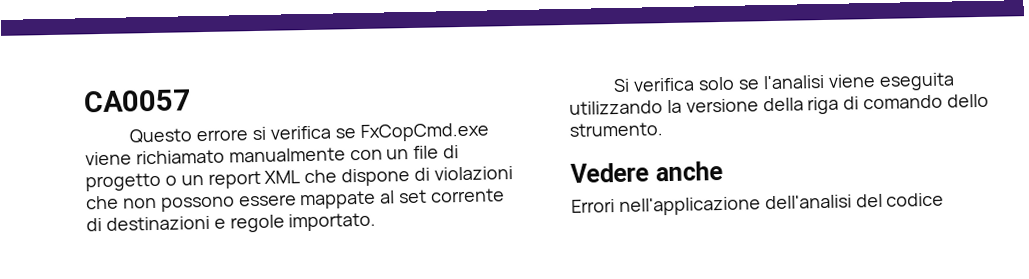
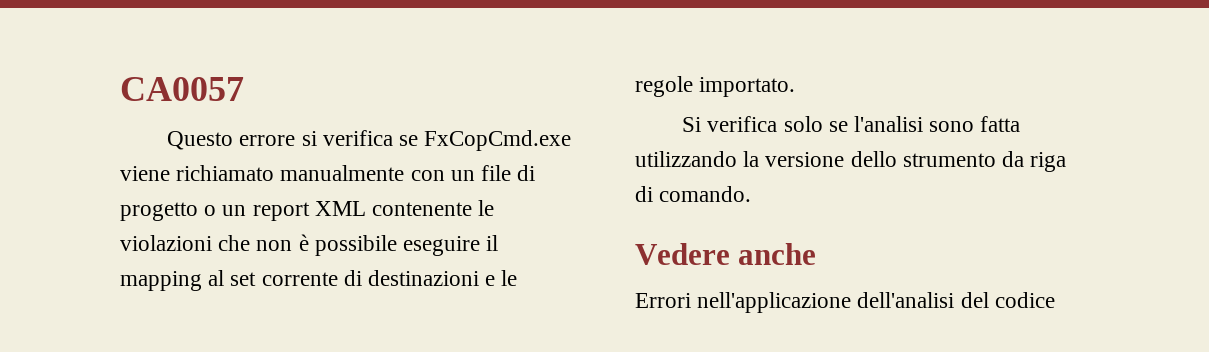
- Questo errore si verifica se FxCopCmd.exe viene richiamato manualmente con un file di progetto o un report XML che dispone di violazioni che non possono essere mappate al set corrente di destinazioni e regole importato.
+ Questo errore si verifica se FxCopCmd.exe viene richiamato manualmente con un file di progetto o un report XML contenente le violazioni che non è possibile eseguire il mapping al set corrente di destinazioni e le regole importato.
- Si verifica solo se l'analisi viene eseguita utilizzando la versione della riga di comando dello strumento.
+ Si verifica solo se l'analisi sono fatta utilizzando la versione dello strumento da riga di comando.

